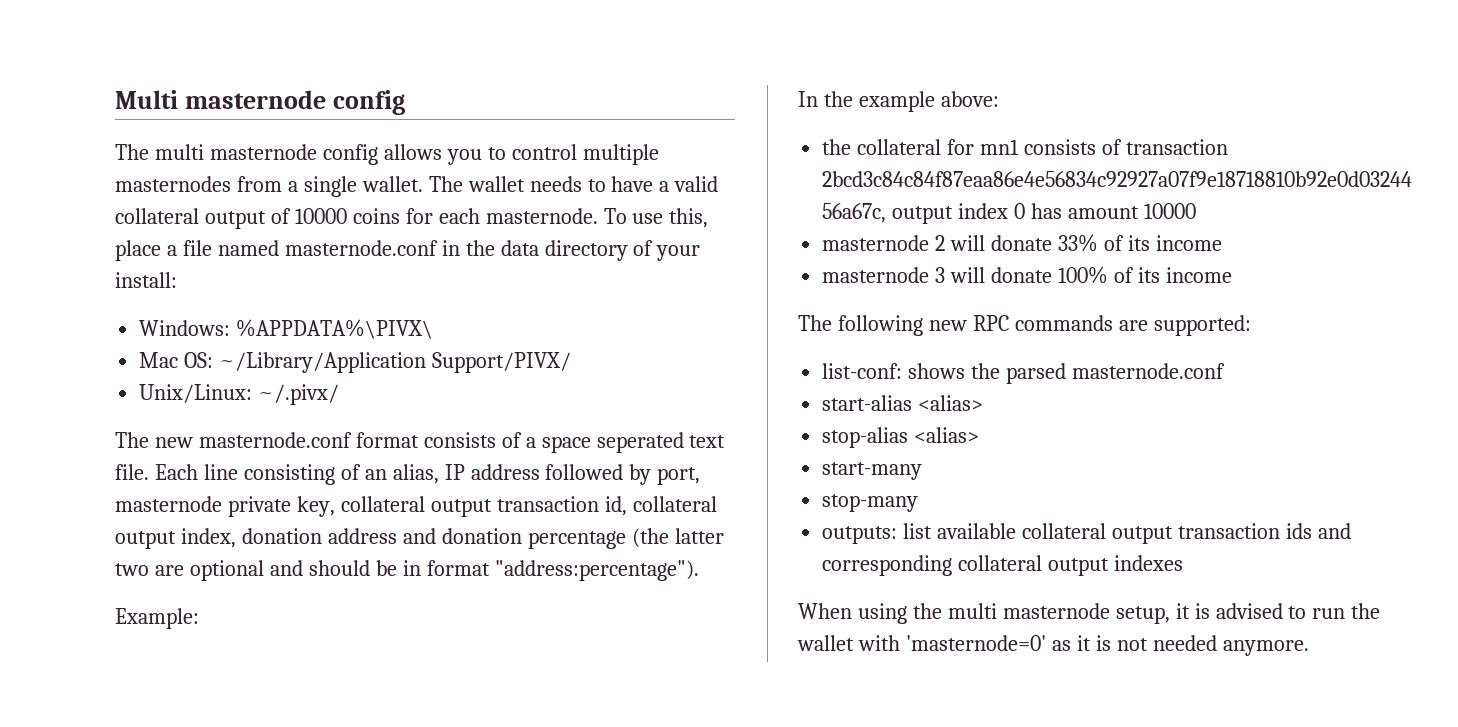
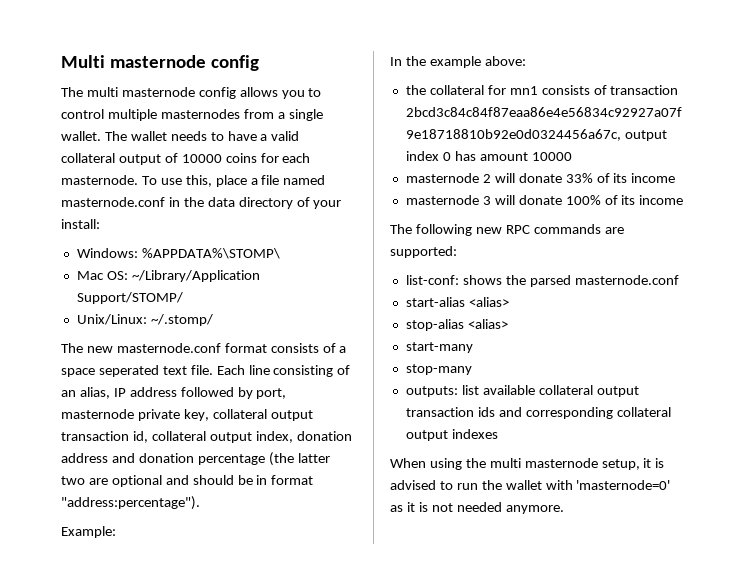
- Windows: %APPDATA%\PIVX\
+ Windows: %APPDATA%\STOMP\
- Mac OS: ~/Library/Application Support/PIVX/
+ Mac OS: ~/Library/Application Support/STOMP/
- Unix/Linux: ~/.pivx/
+ Unix/Linux: ~/.stomp/

